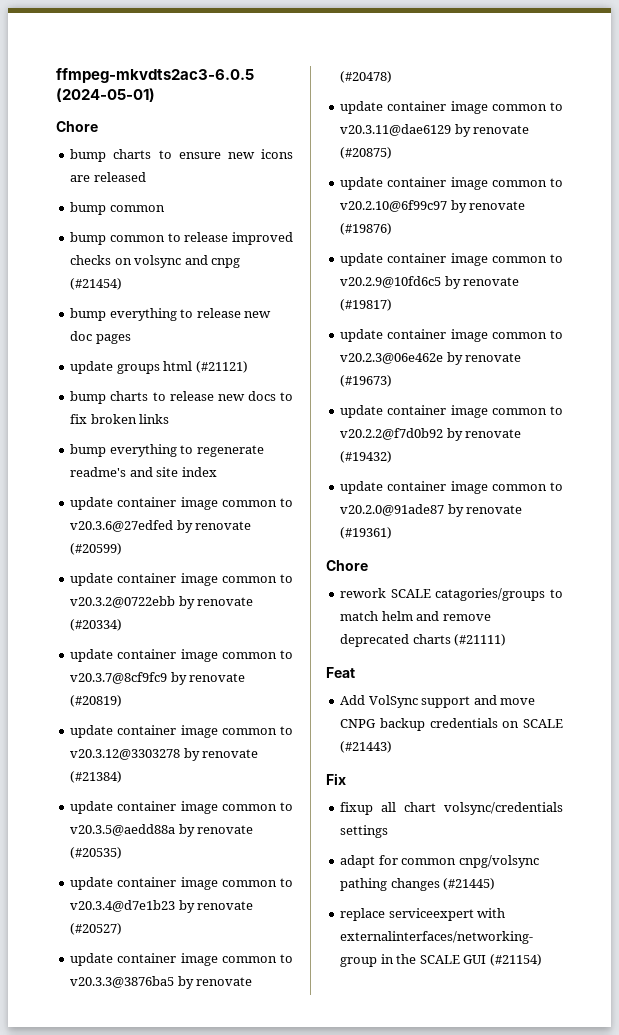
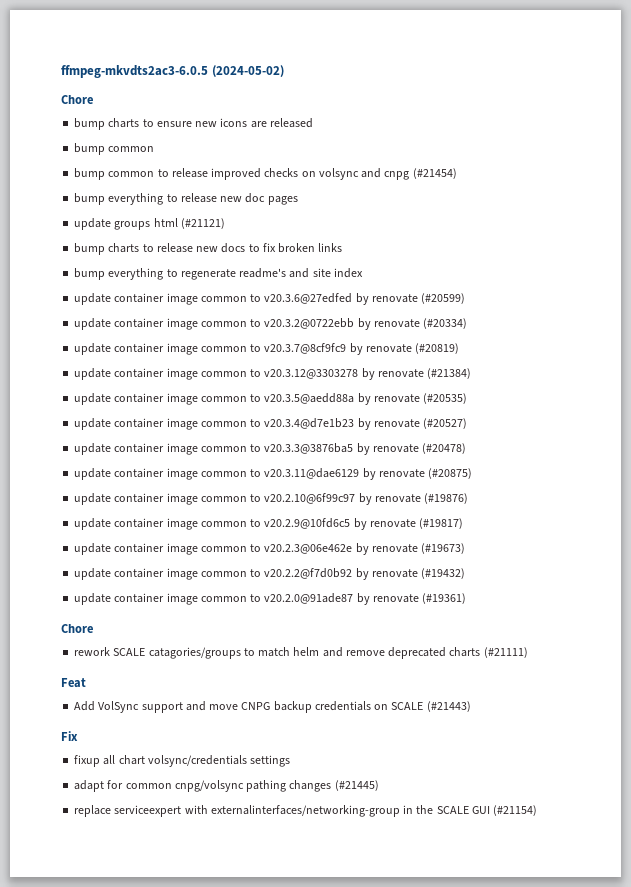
- ffmpeg-mkvdts2ac3-6.0.5 (2024-05-01)
+ ffmpeg-mkvdts2ac3-6.0.5 (2024-05-02)

